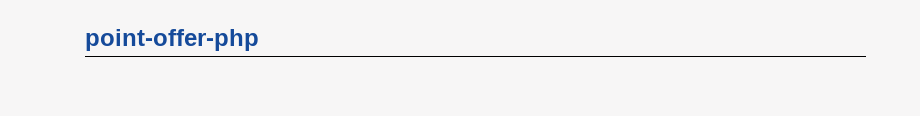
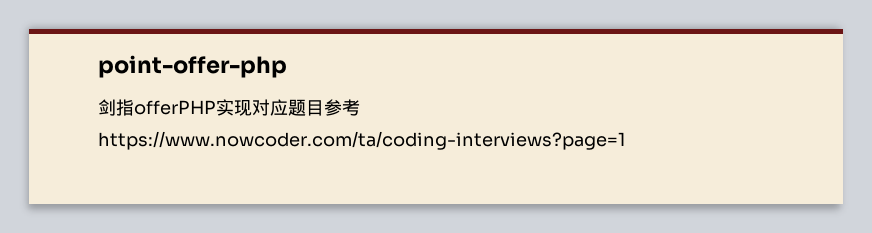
+ 剑指offerPHP实现对应题目参考https://www.nowcoder.com/ta/coding-interviews?page=1

